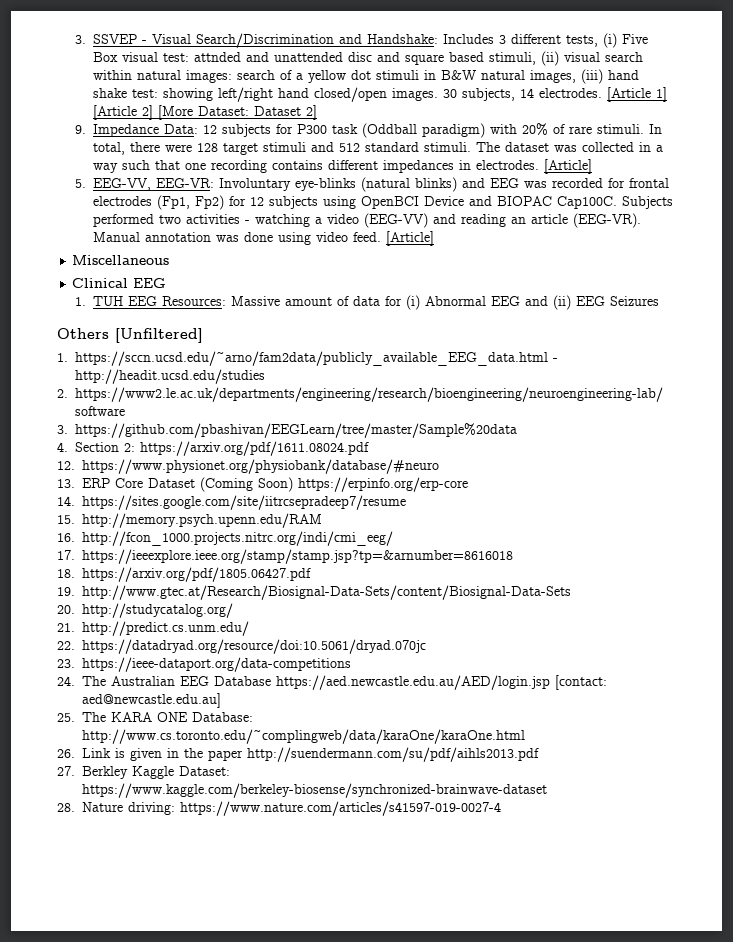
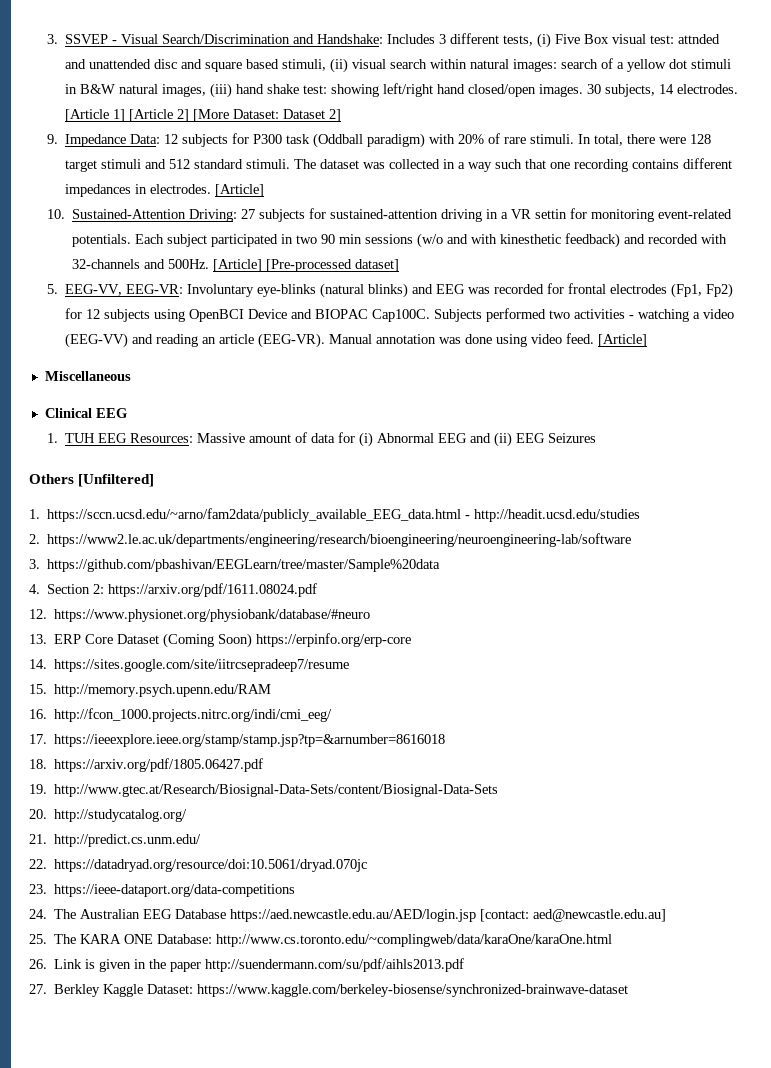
+ 10. Sustained-Attention Driving: 27 subjects for sustained-attention driving in a VR settin for monitoring event-related potentials. Each subject participated in two 90 min sessions (w/o and with kinesthetic feedback) and recorded with 32-channels and 500Hz. [Article] [Pre-processed dataset]
- 28. Nature driving: https://www.nature.com/articles/s41597-019-0027-4

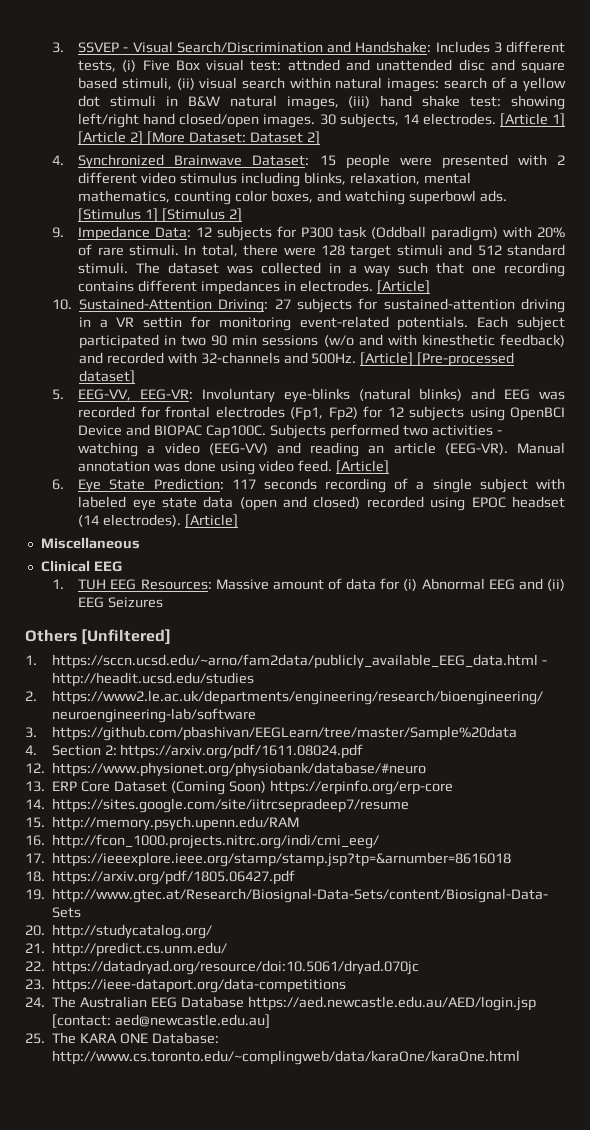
+ 4. Synchronized Brainwave Dataset: 15 people were presented with 2 different video stimulus including blinks, relaxation, mental mathematics, counting color boxes, and watching superbowl ads. [Stimulus 1] [Stimulus 2]
+ 6. Eye State Prediction: 117 seconds recording of a single subject with labeled eye state data (open and closed) recorded using EPOC headset (14 electrodes). [Article]
- 26. Link is given in the paper http://suendermann.com/su/pdf/aihls2013.pdf
- 27. Berkley Kaggle Dataset: https://www.kaggle.com/berkeley-biosense/synchronized-brainwave-dataset

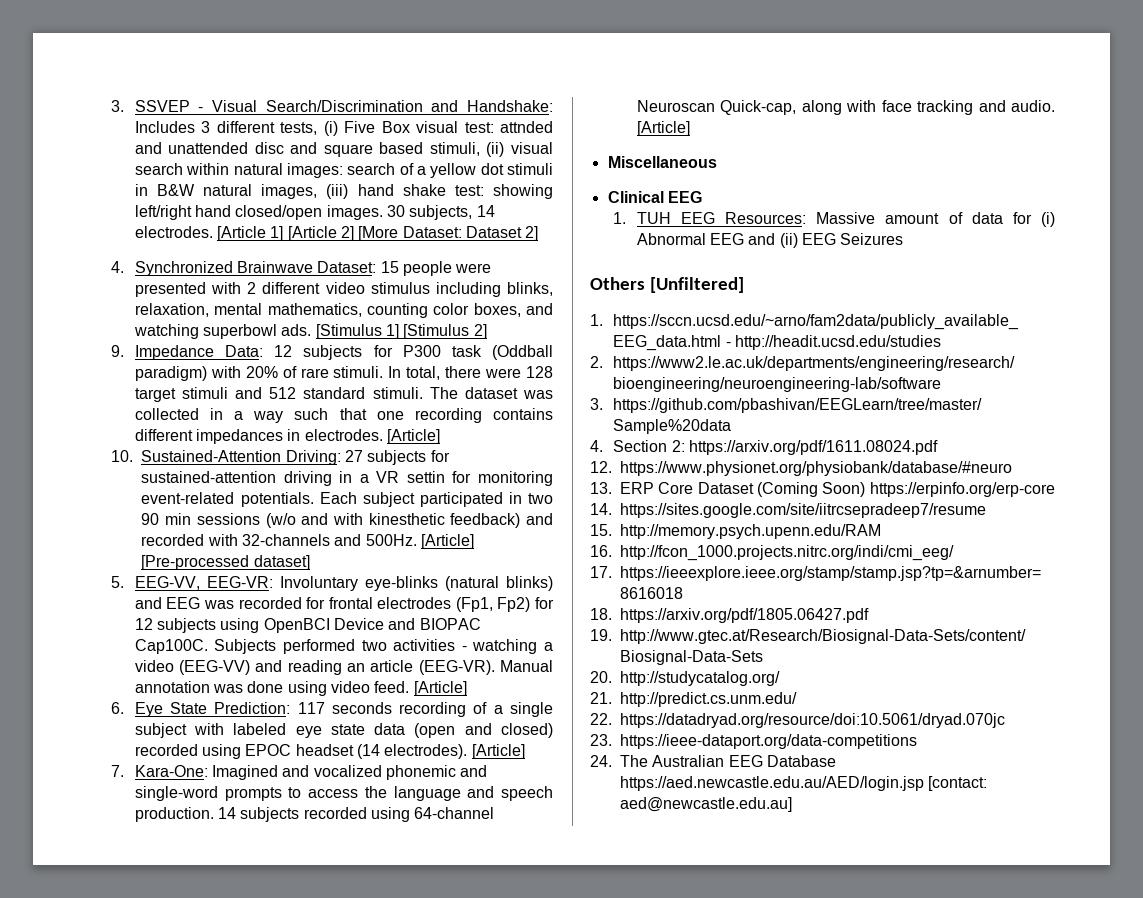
+ 7. Kara-One: Imagined and vocalized phonemic and single-word prompts to access the language and speech production. 14 subjects recorded using 64-channel Neuroscan Quick-cap, along with face tracking and audio. [Article]
- 25. The KARA ONE Database: http://www.cs.toronto.edu/~complingweb/data/karaOne/karaOne.html

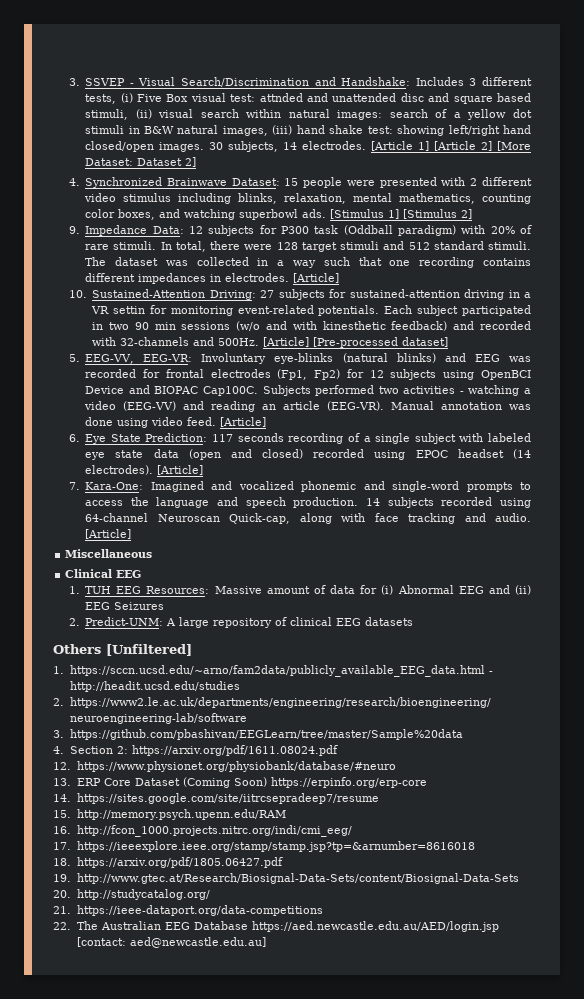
+ 2. Predict-UNM: A large repository of clinical EEG datasets
- 21. http://predict.cs.unm.edu/
- 22. https://datadryad.org/resource/doi:10.5061/dryad.070jc
- 23. https://ieee-dataport.org/data-competitions
+ 21. https://ieee-dataport.org/data-competitions
- 24. The Australian EEG Database https://aed.newcastle.edu.au/AED/login.jsp [contact: aed@newcastle.edu.au]
+ 22. The Australian EEG Database https://aed.newcastle.edu.au/AED/login.jsp [contact: aed@newcastle.edu.au]

